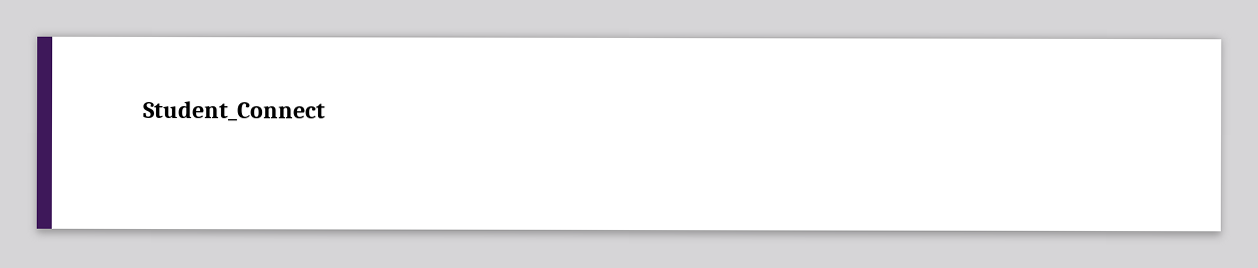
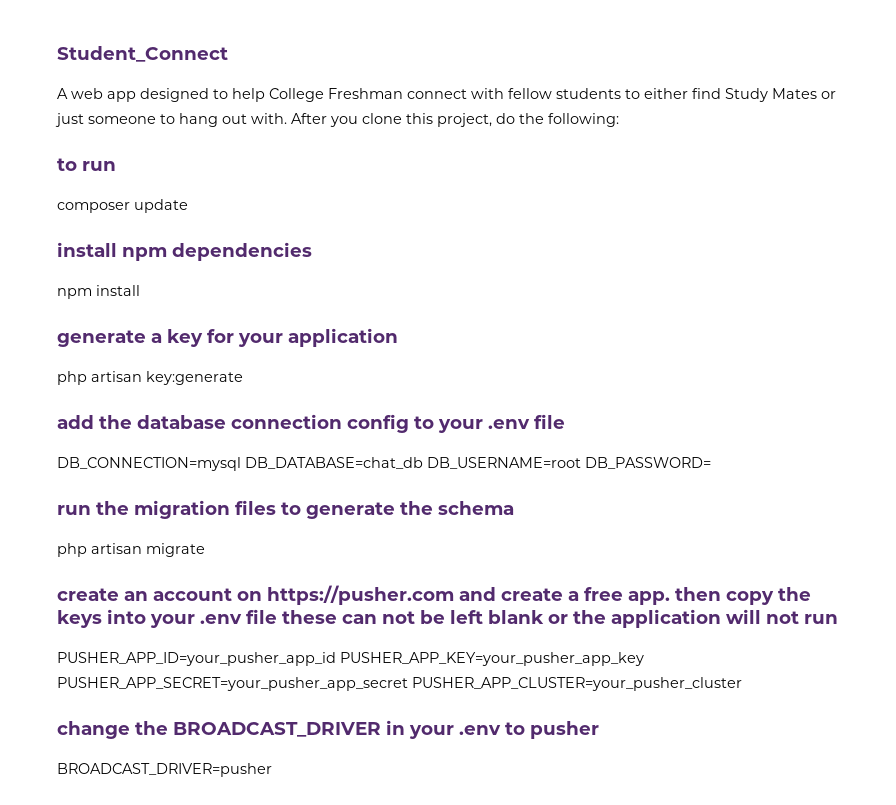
+ A web app designed to help College Freshman connect with fellow students to either find Study Mates or just someone to hang out with. After you clone this project, do the following:
+ to run
+ composer update
+ install npm dependencies
+ npm install
+ generate a key for your application
+ php artisan key:generate
+ add the database connection config to your .env file
+ DB_CONNECTION=mysql DB_DATABASE=chat_db DB_USERNAME=root DB_PASSWORD=
+ run the migration files to generate the schema
+ php artisan migrate
+ create an account on https://pusher.com and create a free app. then copy the keys into your .env file these can not be left blank or the application will not run
+ PUSHER_APP_ID=your_pusher_app_id PUSHER_APP_KEY=your_pusher_app_key PUSHER_APP_SECRET=your_pusher_app_secret PUSHER_APP_CLUSTER=your_pusher_cluster
+ change the BROADCAST_DRIVER in your .env to pusher
+ BROADCAST_DRIVER=pusher

